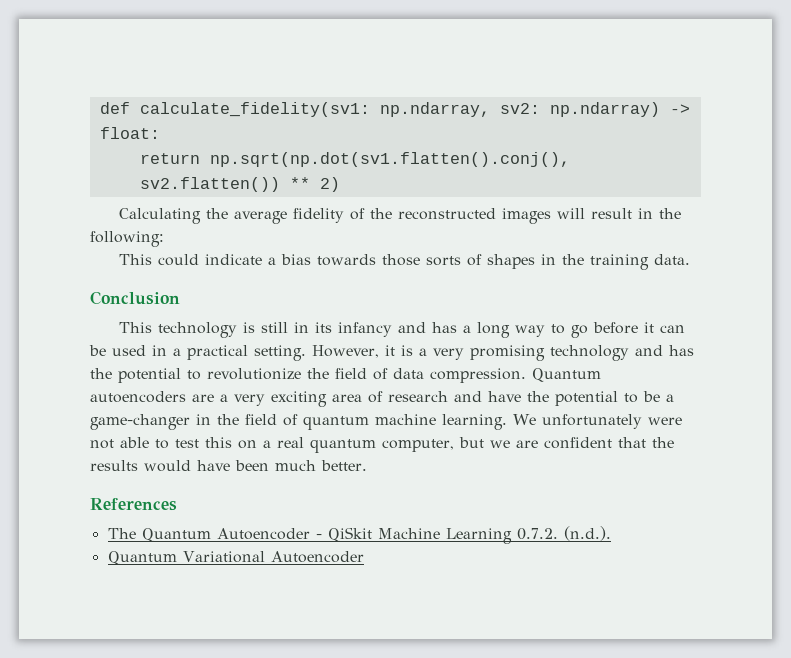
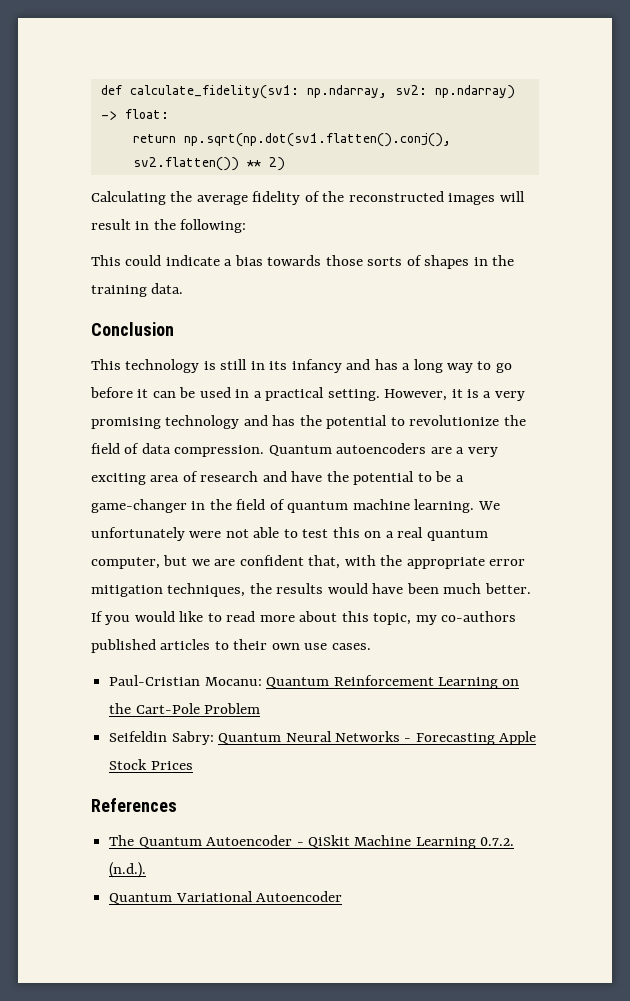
- We unfortunately were not able to test this on a real quantum computer, but we are confident that the results would have been much better.
+ We unfortunately were not able to test this on a real quantum computer, but we are confident that, with the appropriate error mitigation techniques, the results would have been much better. If you would like to read more about this topic, my co-authors published articles to their own use cases.
+ Paul-Cristian Mocanu: Quantum Reinforcement Learning on the Cart-Pole Problem
+ Seifeldin Sabry: Quantum Neural Networks - Forecasting Apple Stock Prices

